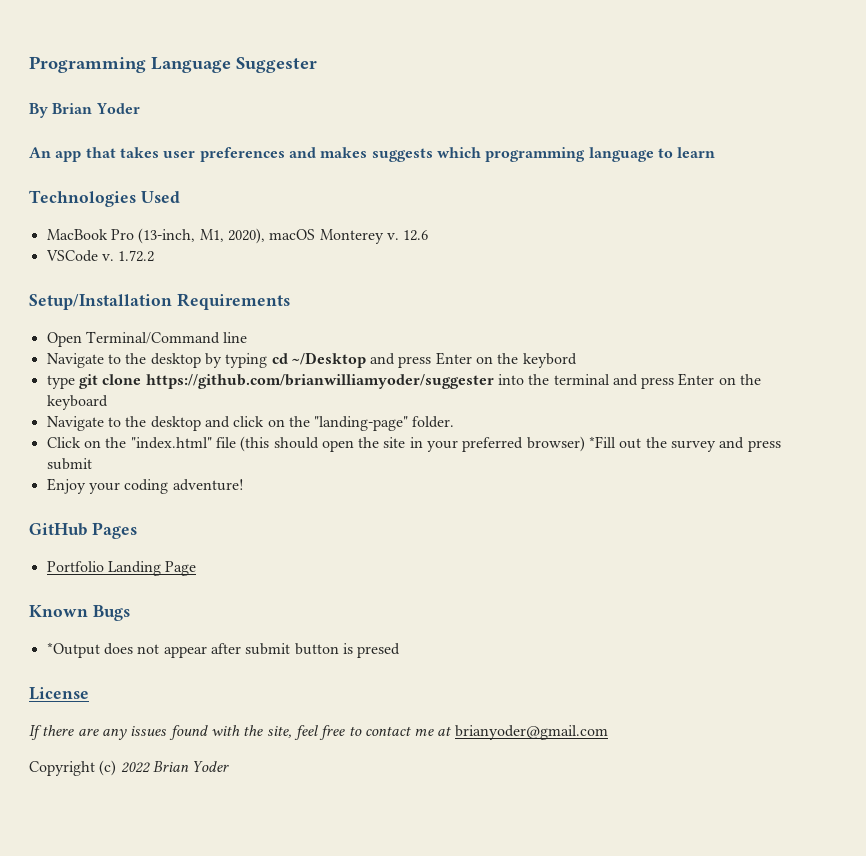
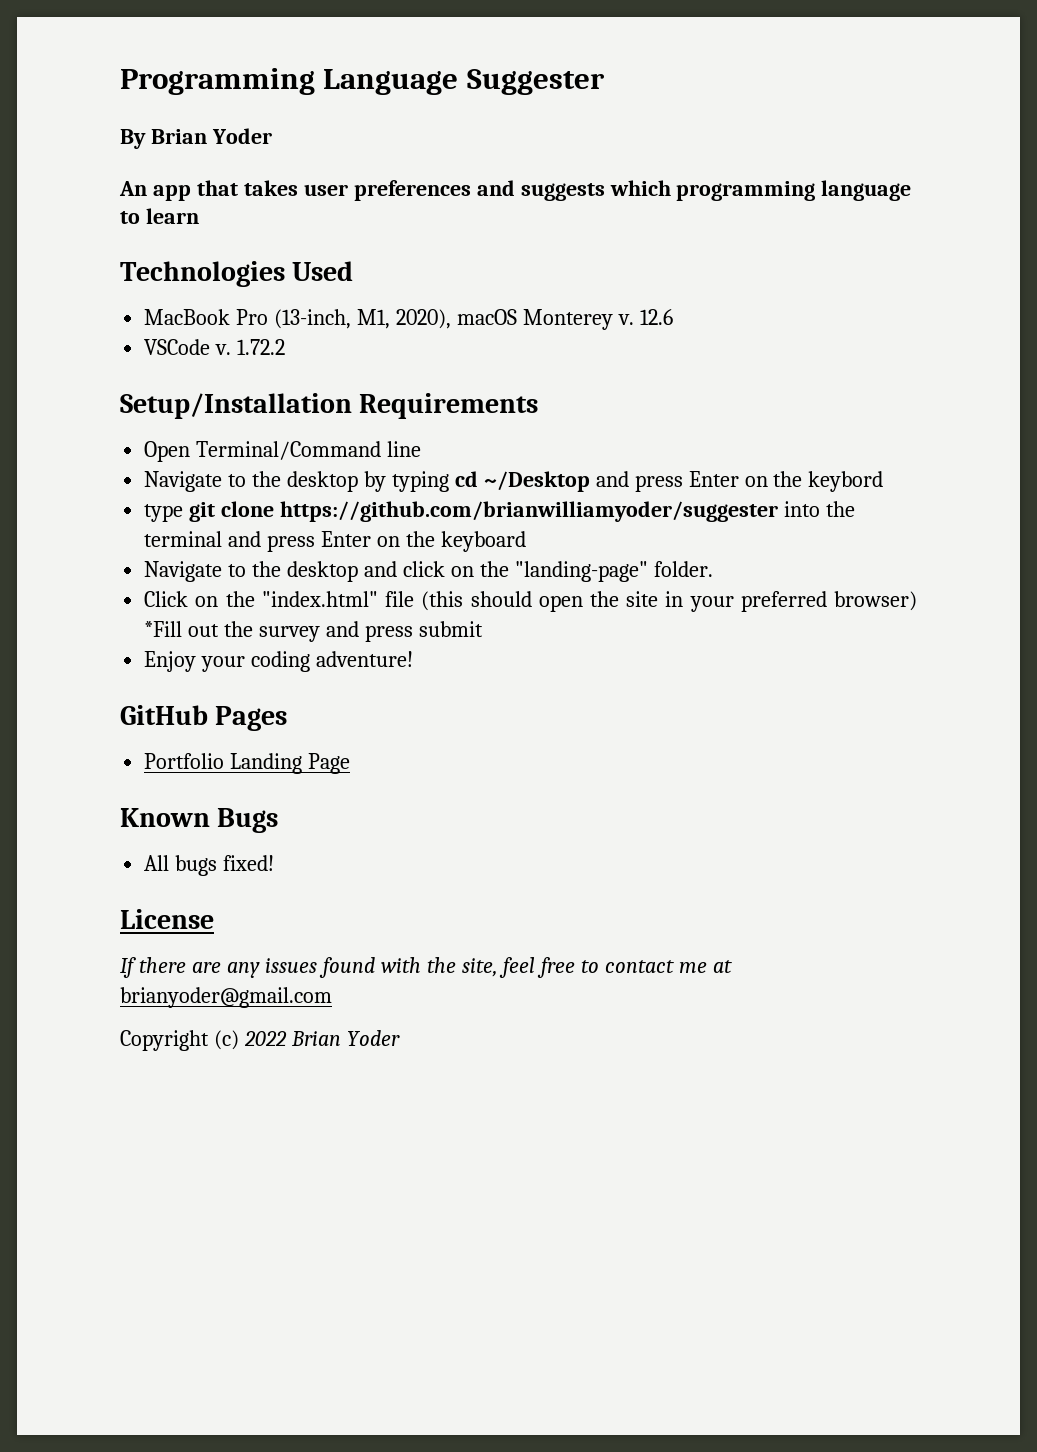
- An app that takes user preferences and makes suggests which programming language to learn
+ An app that takes user preferences and suggests which programming language to learn
- *Output does not appear after submit button is presed
+ All bugs fixed!

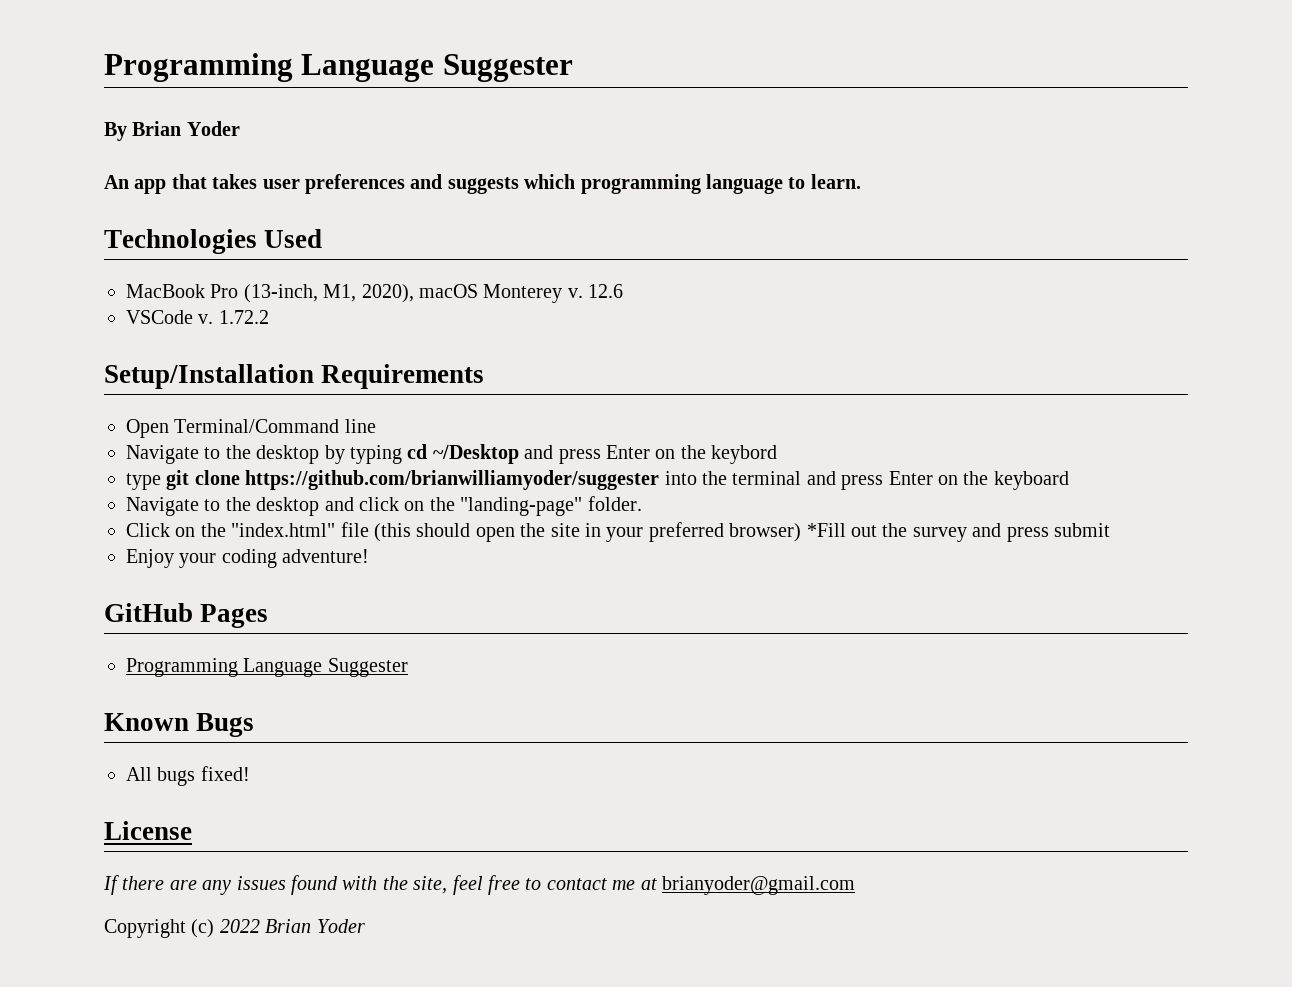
- An app that takes user preferences and suggests which programming language to learn
+ An app that takes user preferences and suggests which programming language to learn.
  GitHub Pages
- Portfolio Landing Page
+ Programming Language Suggester

